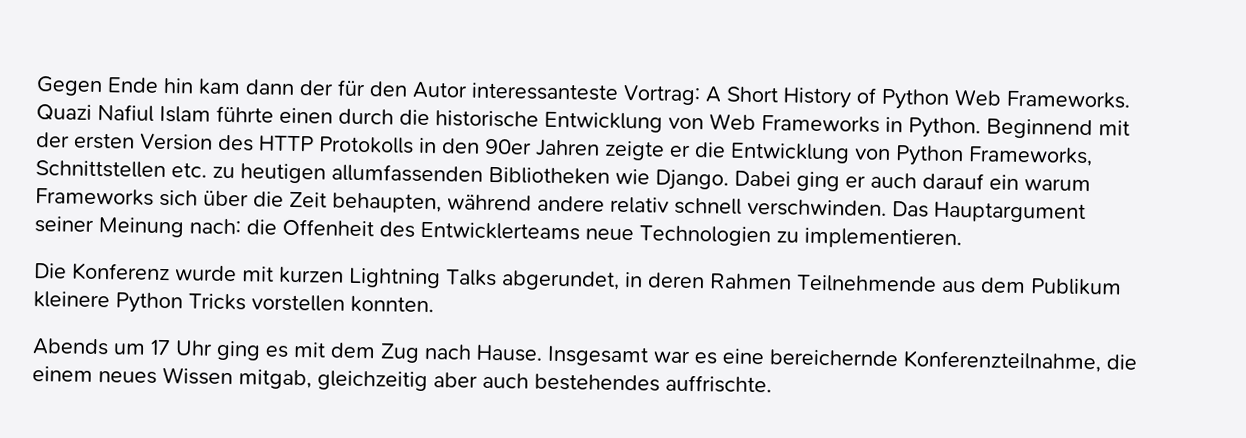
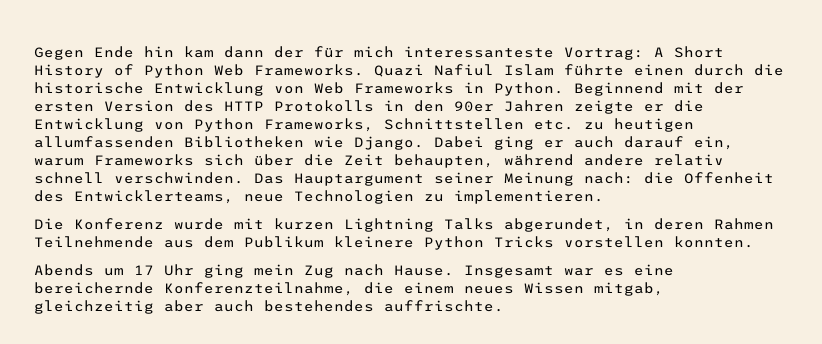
- Gegen Ende hin kam dann der für den Autor interessanteste Vortrag: A Short History of Python Web Frameworks.
+ Gegen Ende hin kam dann der für mich interessanteste Vortrag: A Short History of Python Web Frameworks.
- Dabei ging er auch darauf ein warum Frameworks sich über die Zeit behaupten, während andere relativ schnell verschwinden.
+ Dabei ging er auch darauf ein, warum Frameworks sich über die Zeit behaupten, während andere relativ schnell verschwinden.
- Das Hauptargument seiner Meinung nach: die Offenheit des Entwicklerteams neue Technologien zu implementieren.
+ Das Hauptargument seiner Meinung nach: die Offenheit des Entwicklerteams, neue Technologien zu implementieren.
- Abends um 17 Uhr ging es mit dem Zug nach Hause.
+ Abends um 17 Uhr ging mein Zug nach Hause.

